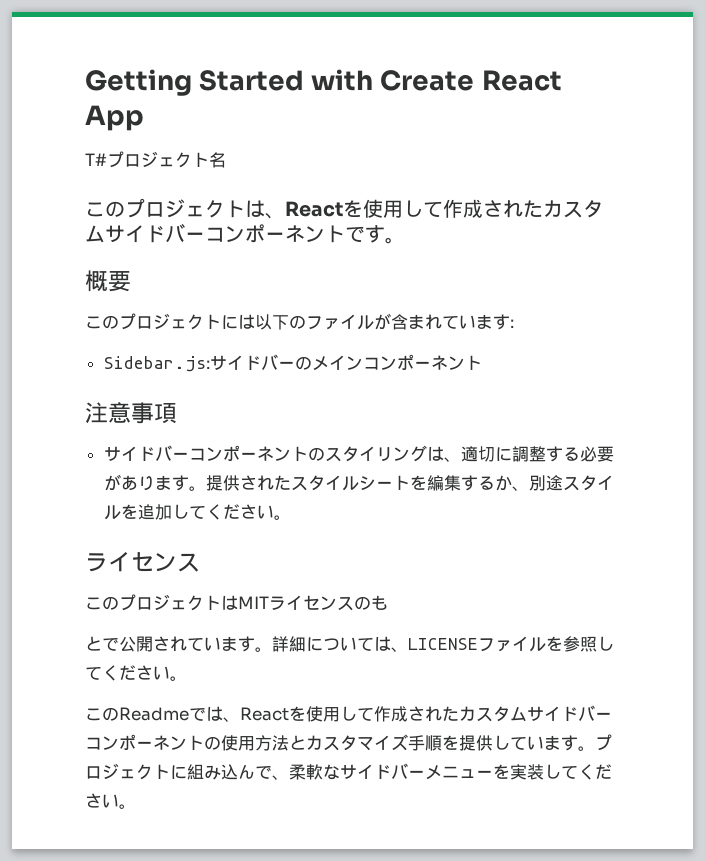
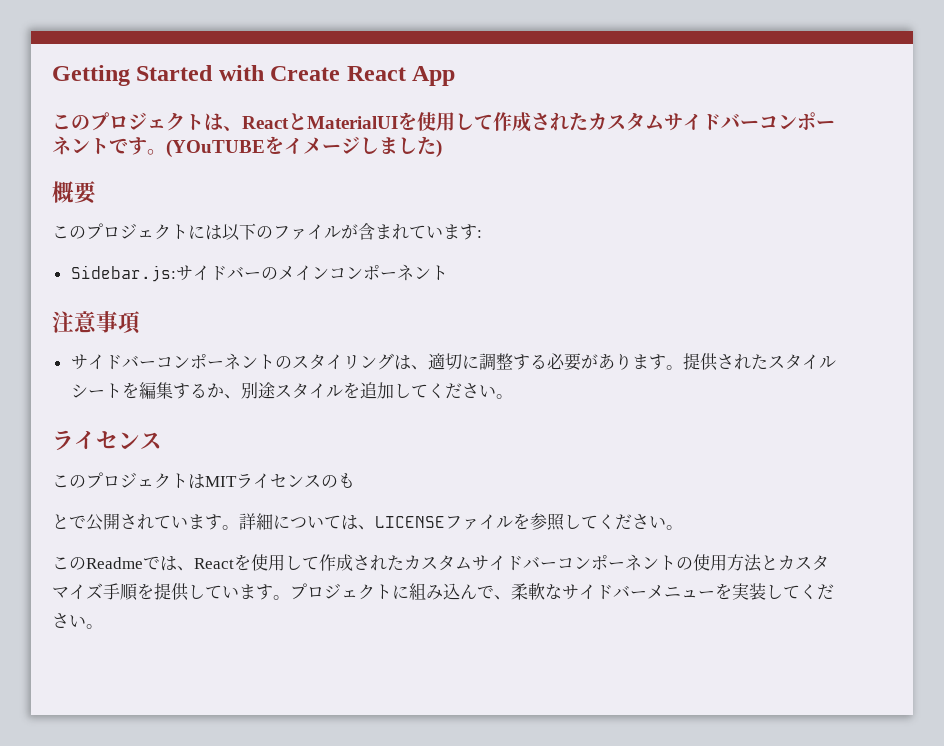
- T#プロジェクト名
- このプロジェクトは、Reactを使用して作成されたカスタムサイドバーコンポーネントです。
+ このプロジェクトは、ReactとMaterialUIを使用して作成されたカスタムサイドバーコンポーネントです。(YOuTUBEをイメージしました)

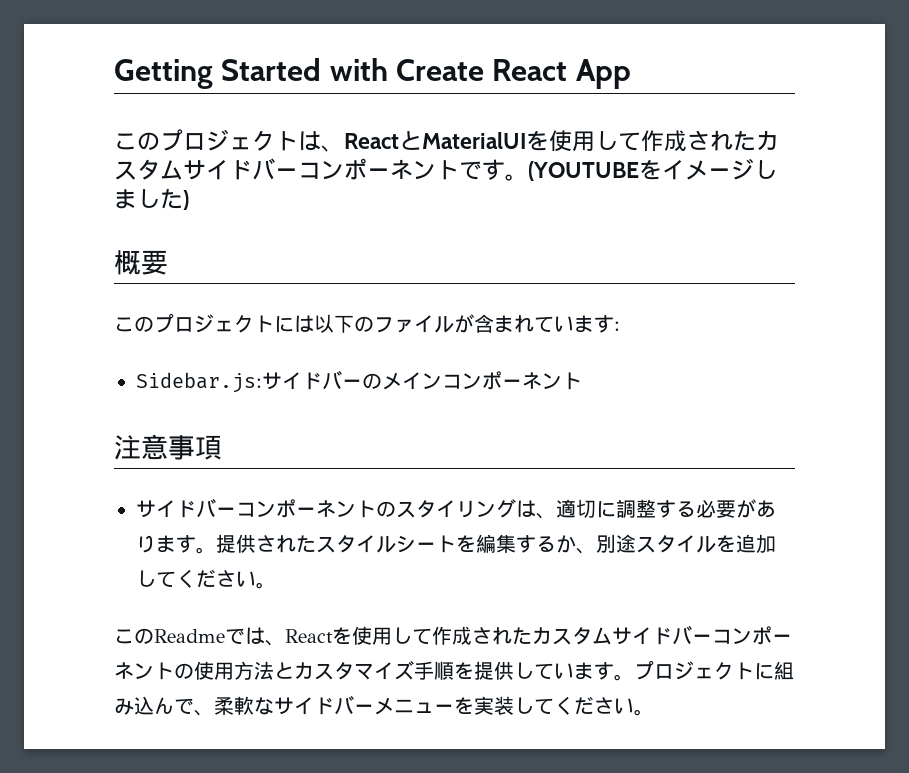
- (YOuTUBEをイメージしました)
+ (YOUTUBEをイメージしました)
  提供されたスタイルシートを編集するか、別途スタイルを追加してください。
- ライセンス
- このプロジェクトはMITライセンスのも
- とで公開されています。詳細については、LICENSEファイルを参照してください。

